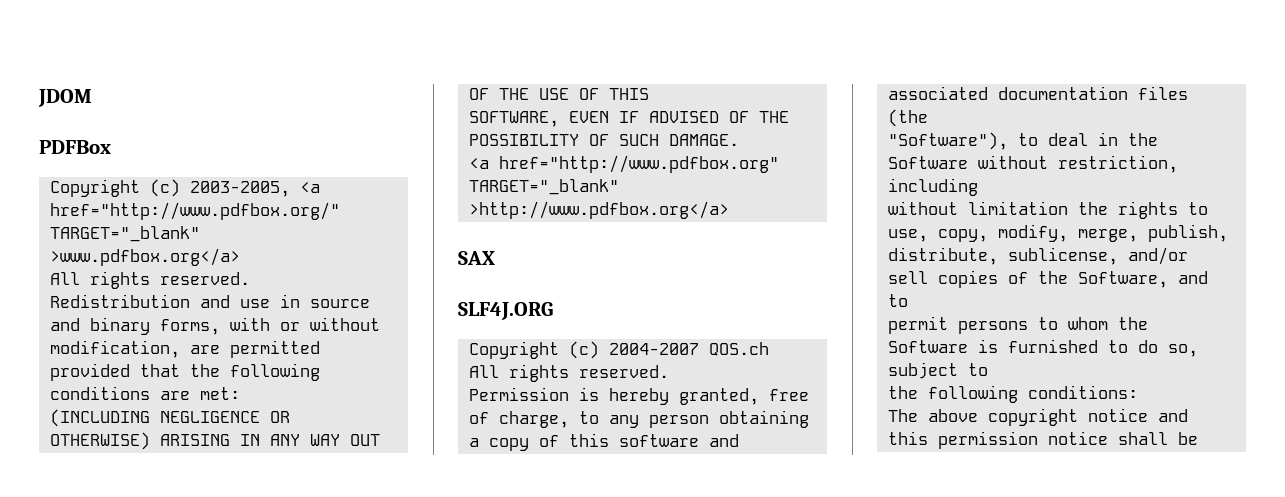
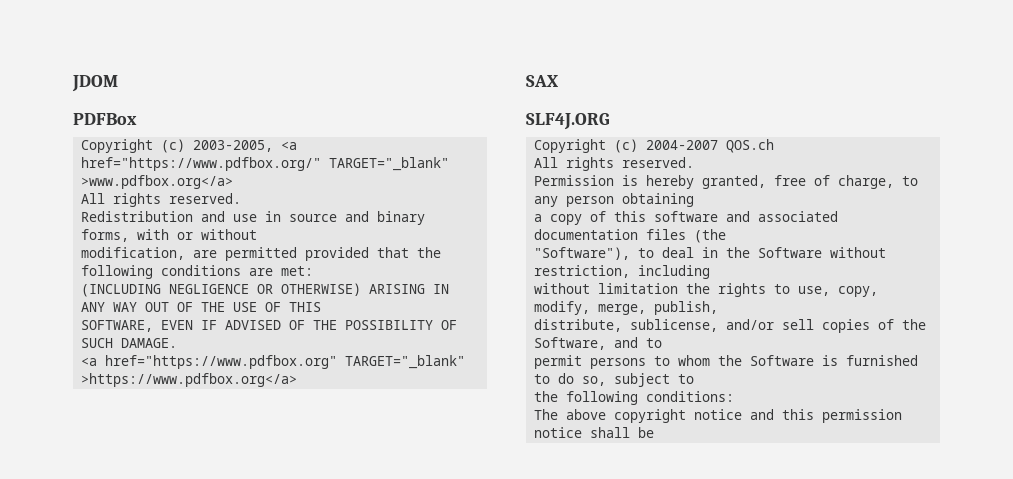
- Copyright (c) 2003-2005, <a href="http://www.pdfbox.org/" TARGET="_blank" >www.pdfbox.org</a>
+ Copyright (c) 2003-2005, <a href="https://www.pdfbox.org/" TARGET="_blank" >www.pdfbox.org</a>
- <a href="http://www.pdfbox.org" TARGET="_blank" >http://www.pdfbox.org</a>
+ <a href="https://www.pdfbox.org" TARGET="_blank" >https://www.pdfbox.org</a>

